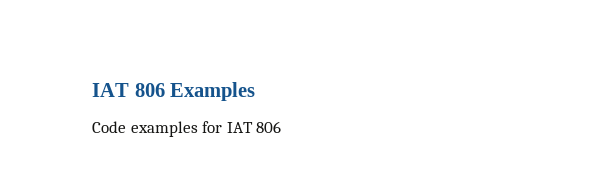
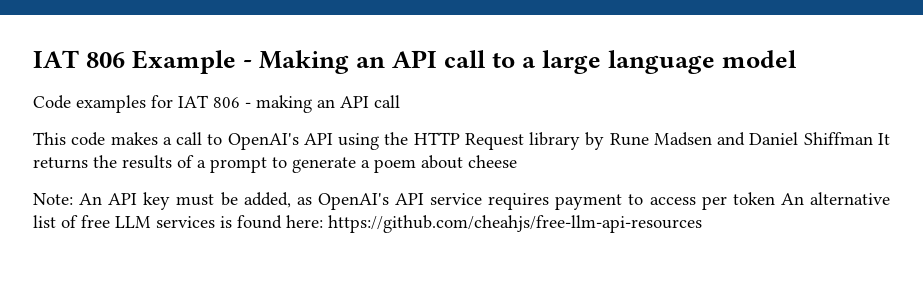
- IAT 806 Examples
+ IAT 806 Example - Making an API call to a large language model
- Code examples for IAT 806
+ Code examples for IAT 806 - making an API call
+ This code makes a call to OpenAI's API using the HTTP Request library by Rune Madsen and Daniel Shiffman It returns the results of a prompt to generate a poem about cheese
+ Note: An API key must be added, as OpenAI's API service requires payment to access per token An alternative list of free LLM services is found here: https://github.com/cheahjs/free-llm-api-resources

